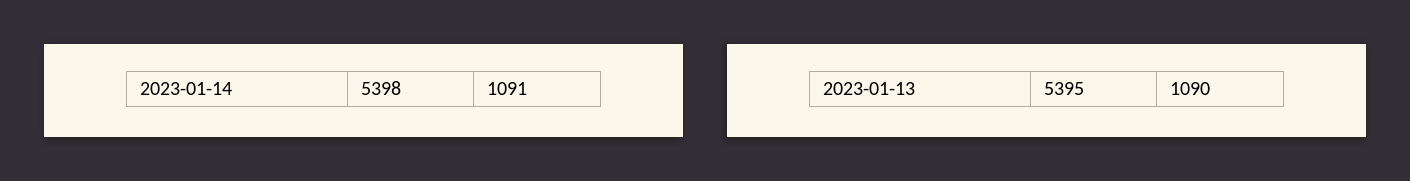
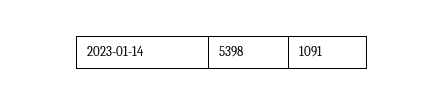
- 2023-01-13 | 5395 | 1090

